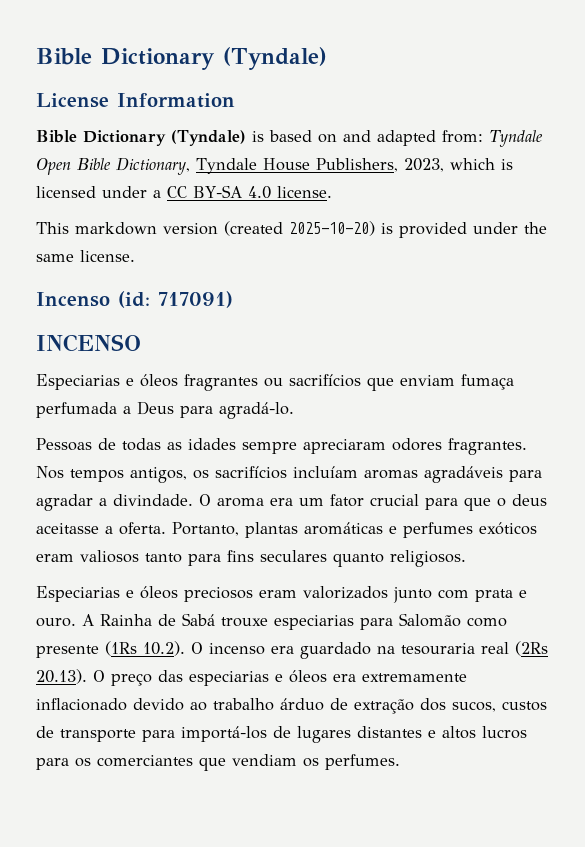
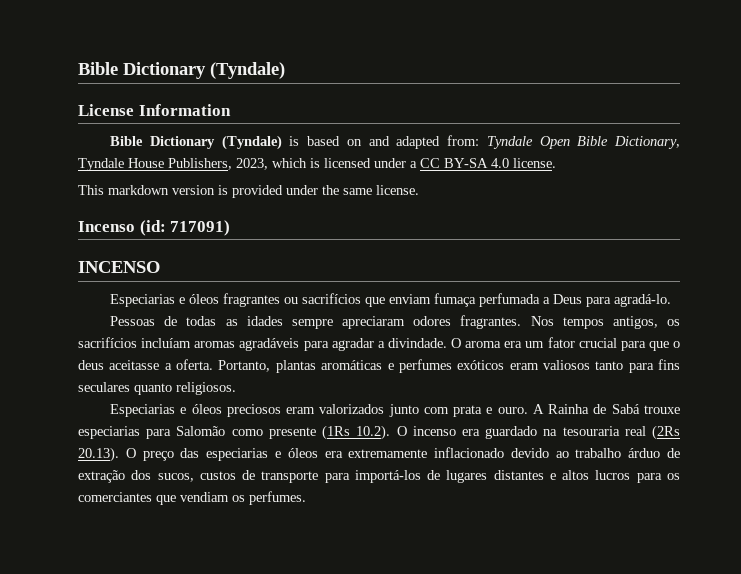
- This markdown version (created 2025-10-20) is provided under the same license.
+ This markdown version is provided under the same license.

